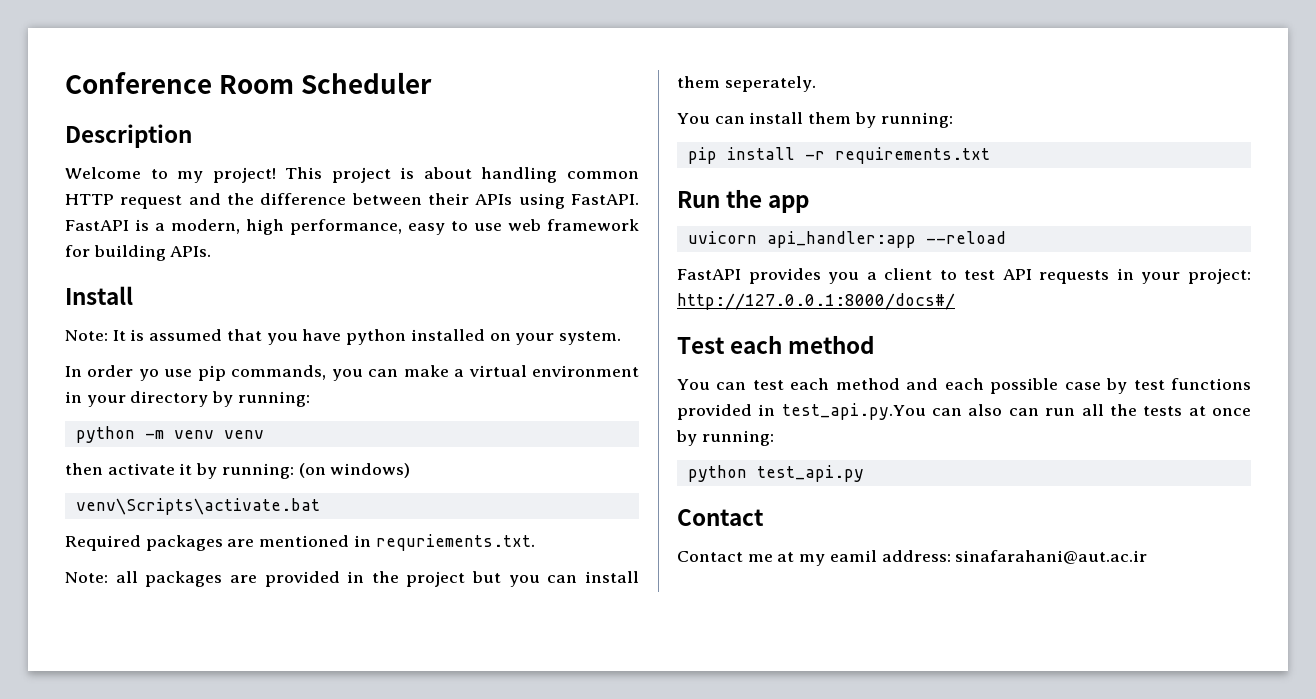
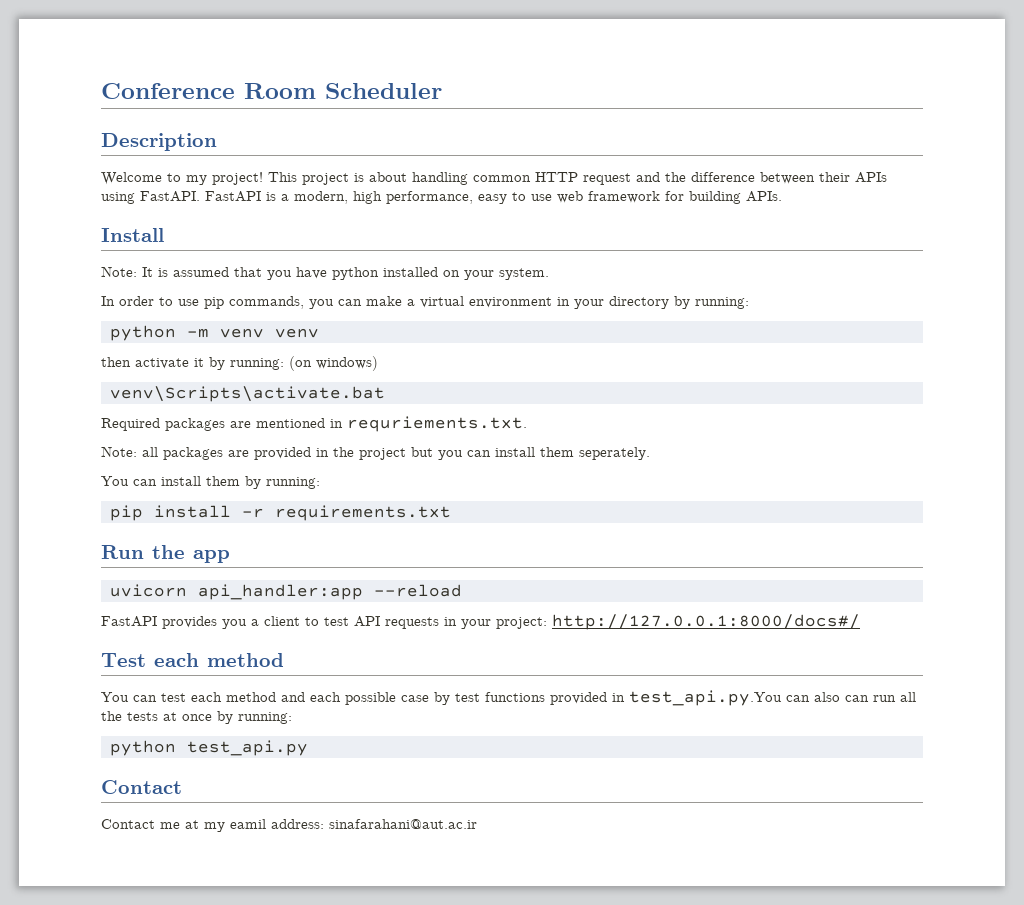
- In order yo use pip commands, you can make a virtual environment in your directory by running:
+ In order to use pip commands, you can make a virtual environment in your directory by running:

